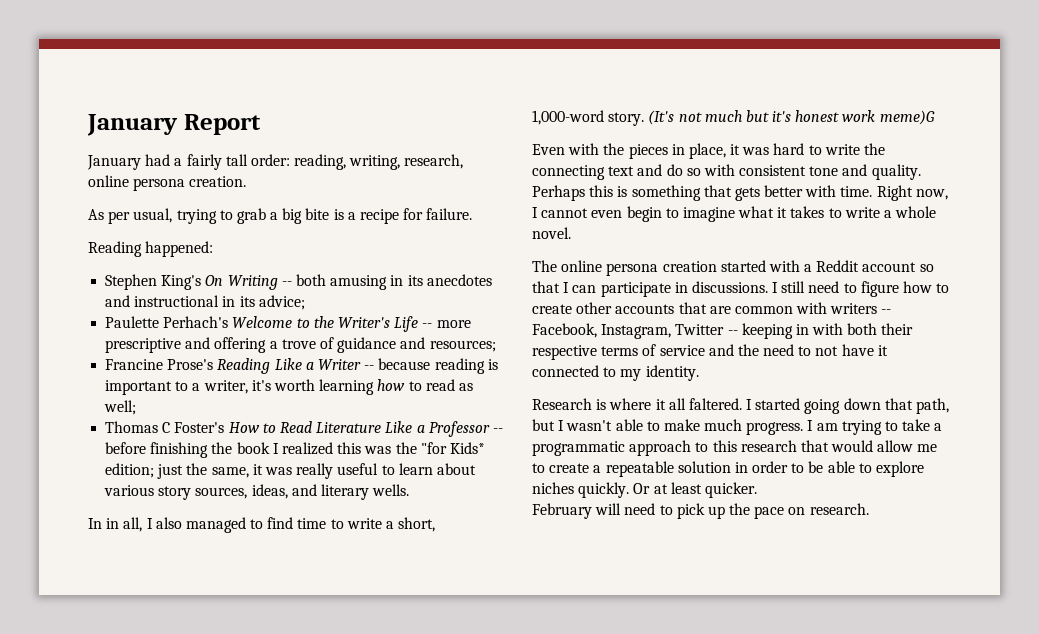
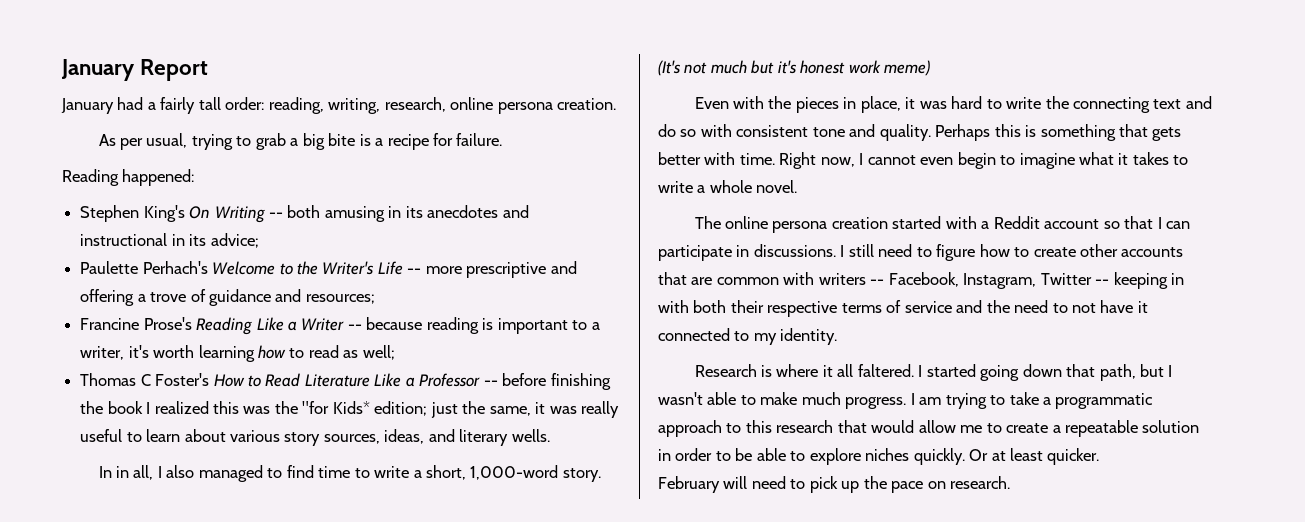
- (It's not much but it's honest work meme)G
+ (It's not much but it's honest work meme)

